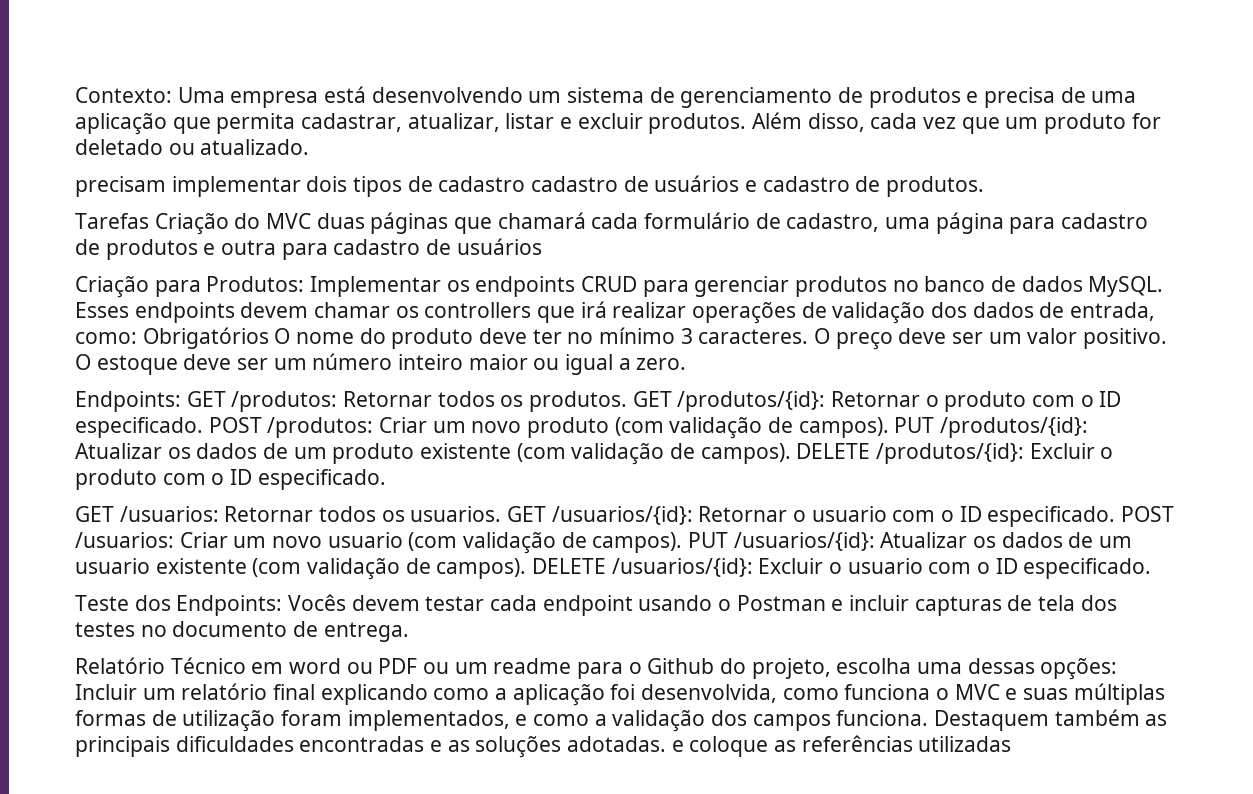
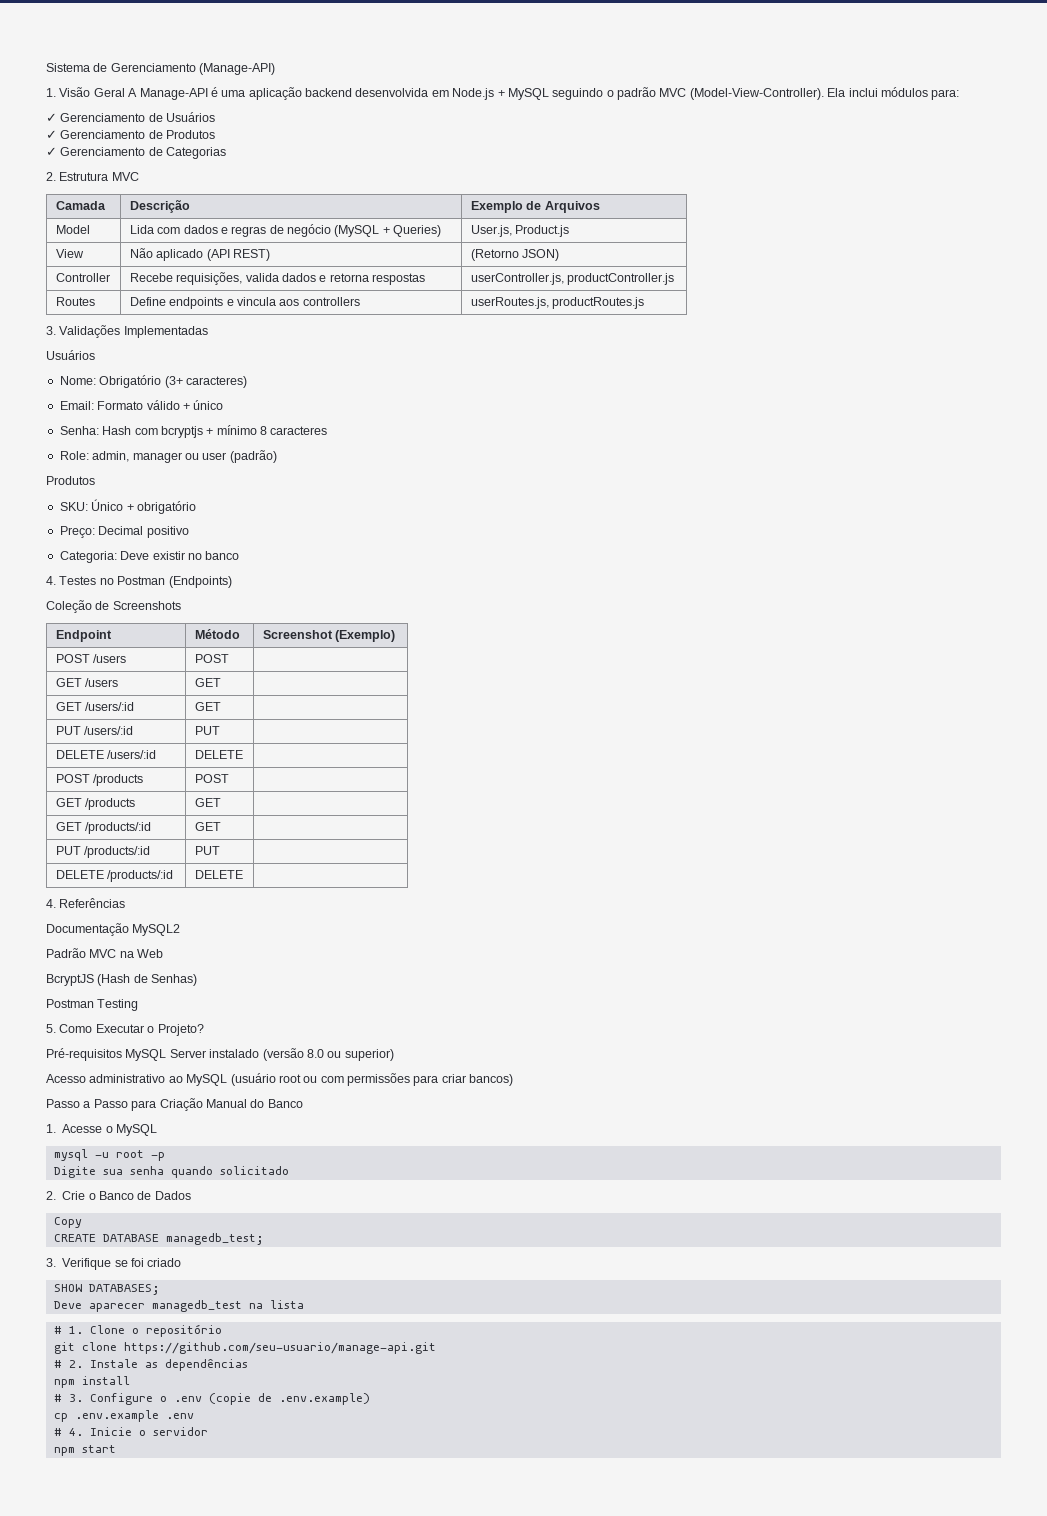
- Contexto: Uma empresa está desenvolvendo um sistema de gerenciamento de produtos e precisa de uma aplicação que permita cadastrar, atualizar, listar e excluir produtos. Além disso, cada vez que um produto for deletado ou atualizado.
- precisam implementar dois tipos de cadastro cadastro de usuários e cadastro de produtos.
- Tarefas Criação do MVC duas páginas que chamará cada formulário de cadastro, uma página para cadastro de produtos e outra para cadastro de usuários
- Criação para Produtos: Implementar os endpoints CRUD para gerenciar produtos no banco de dados MySQL. Esses endpoints devem chamar os controllers que irá realizar operações de validação dos dados de entrada, como: Obrigatórios O nome do produto deve ter no mínimo 3 caracteres. O preço deve ser um valor positivo. O estoque deve ser um número inteiro maior ou igual a zero.
- Endpoints: GET /produtos: Retornar todos os produtos. GET /produtos/{id}: Retornar o produto com o ID especificado. POST /produtos: Criar um novo produto (com validação de campos). PUT /produtos/{id}: Atualizar os dados de um produto existente (com validação de campos). DELETE /produtos/{id}: Excluir o produto com o ID especificado.
- GET /usuarios: Retornar todos os usuarios. GET /usuarios/{id}: Retornar o usuario com o ID especificado. POST /usuarios: Criar um novo usuario (com validação de campos). PUT /usuarios/{id}: Atualizar os dados de um usuario existente (com validação de campos). DELETE /usuarios/{id}: Excluir o usuario com o ID especificado.
- Teste dos Endpoints: Vocês devem testar cada endpoint usando o Postman e incluir capturas de tela dos testes no documento de entrega.
- Relatório Técnico em word ou PDF ou um readme para o Github do projeto, escolha uma dessas opções: Incluir um relatório final explicando como a aplicação foi desenvolvida, como funciona o MVC e suas múltiplas formas de utilização foram implementados, e como a validação dos campos funciona. Destaquem também as principais dificuldades encontradas e as soluções adotadas. e coloque as referências utilizadas
+ Sistema de Gerenciamento (Manage-API)
+ 1. Visão Geral A Manage-API é uma aplicação backend desenvolvida em Node.js + MySQL seguindo o padrão MVC (Model-View-Controller). Ela inclui módulos para:
+ ✓ Gerenciamento de Usuários
+ ✓ Gerenciamento de Produtos
+ ✓ Gerenciamento de Categorias
+ 2. Estrutura MVC
+ Camada | Descrição | Exemplo de Arquivos
+ Model | Lida com dados e regras de negócio (MySQL + Queries) | User.js, Product.js
+ View | Não aplicado (API REST) | (Retorno JSON)
+ Controller | Recebe requisições, valida dados e retorna respostas | userController.js, productController.js
+ Routes | Define endpoints e vincula aos controllers | userRoutes.js, productRoutes.js
+ 3. Validações Implementadas
+ Usuários
+ Nome: Obrigatório (3+ caracteres)
+ Email: Formato válido + único
+ Senha: Hash com bcryptjs + mínimo 8 caracteres
+ Role: admin, manager ou user (padrão)
+ Produtos
+ SKU: Único + obrigatório
+ Preço: Decimal positivo
+ Categoria: Deve existir no banco
+ 4. Testes no Postman (Endpoints)
+ Coleção de Screenshots
+ Endpoint | Método | Screenshot (Exemplo)
+ POST /users | POST |
+ GET /users | GET |
+ GET /users/:id | GET |
+ PUT /users/:id | PUT |
+ DELETE /users/:id | DELETE |
+ POST /products | POST |
+ GET /products | GET |
+ GET /products/:id | GET |
+ PUT /products/:id | PUT |
+ DELETE /products/:id | DELETE |
+ 4. Referências
+ Documentação MySQL2
+ Padrão MVC na Web
+ BcryptJS (Hash de Senhas)
+ Postman Testing
+ 5. Como Executar o Projeto?
+ Pré-requisitos MySQL Server instalado (versão 8.0 ou superior)
+ Acesso administrativo ao MySQL (usuário root ou com permissões para criar bancos)
+ Passo a Passo para Criação Manual do Banco
+ 1. Acesse o MySQL
+ mysql -u root -p
+ Digite sua senha quando solicitado
+ 2. Crie o Banco de Dados
+ Copy
+ CREATE DATABASE managedb_test;
+ 3. Verifique se foi criado
+ SHOW DATABASES;
+ Deve aparecer managedb_test na lista
+ # 1. Clone o repositório
+ git clone https://github.com/seu-usuario/manage-api.git
+ # 2. Instale as dependências
+ npm install
+ # 3. Configure o .env (copie de .env.example)
+ cp .env.example .env
+ # 4. Inicie o servidor
+ npm start

